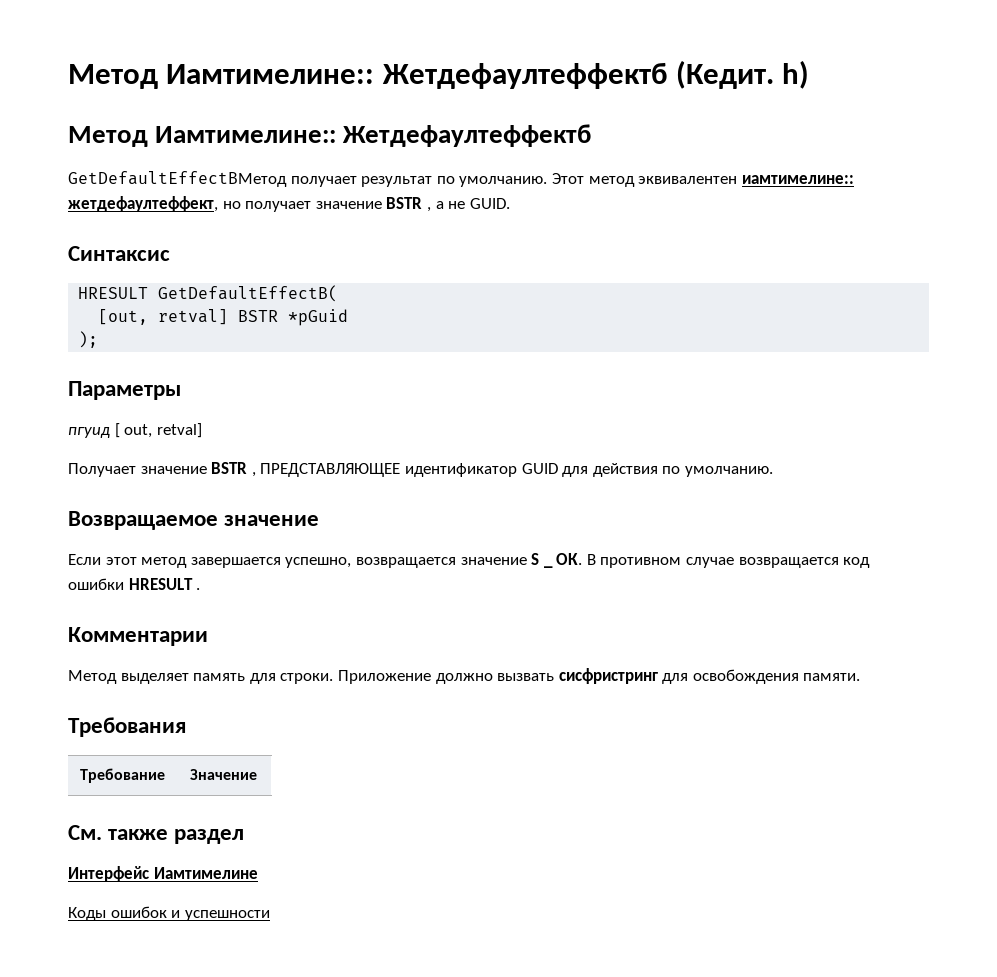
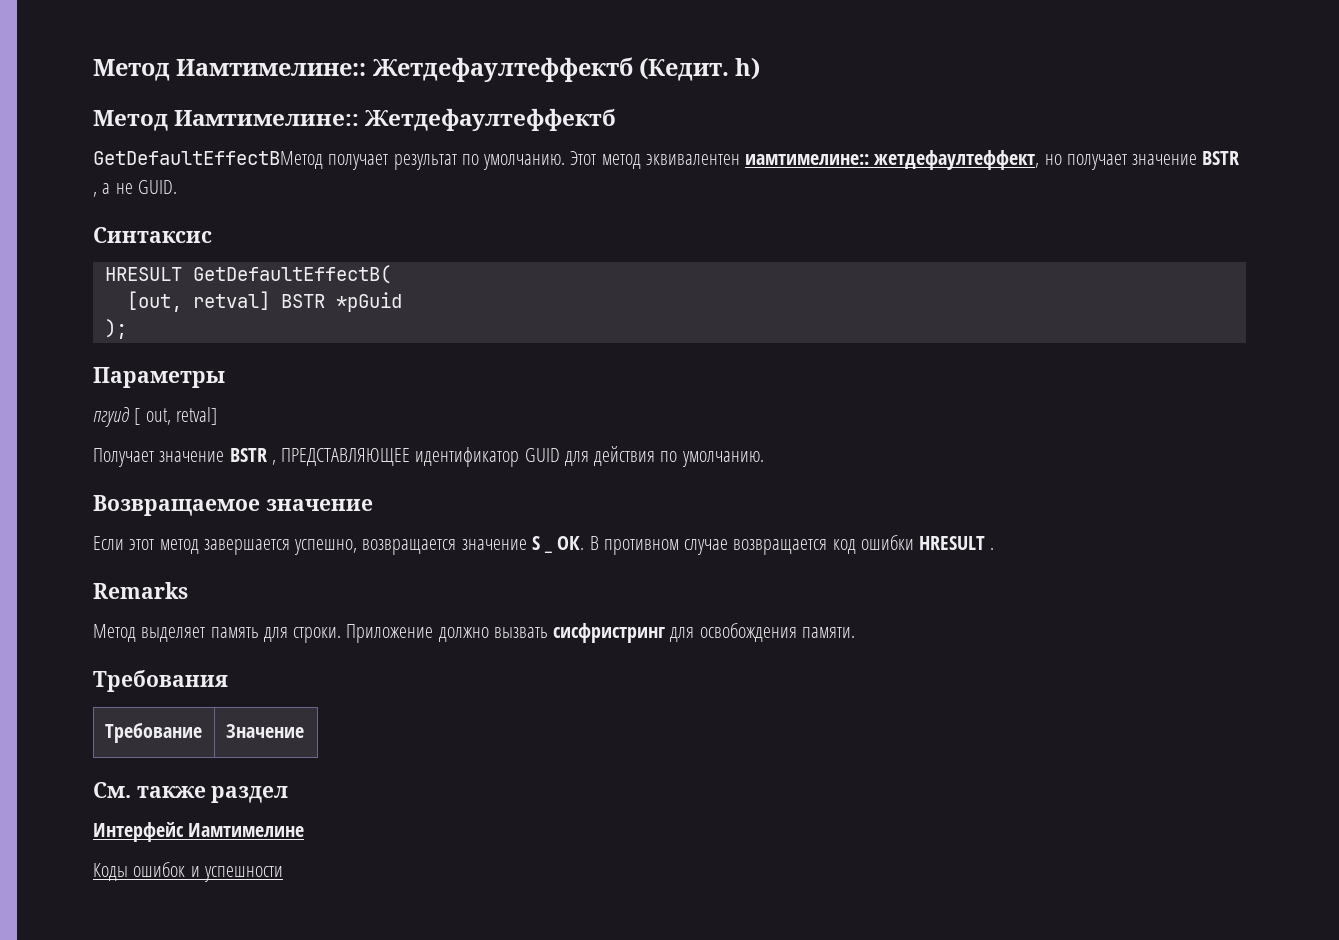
- Комментарии
+ Remarks

